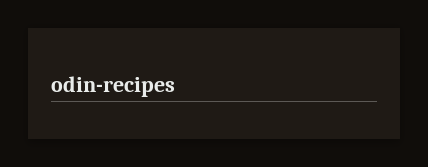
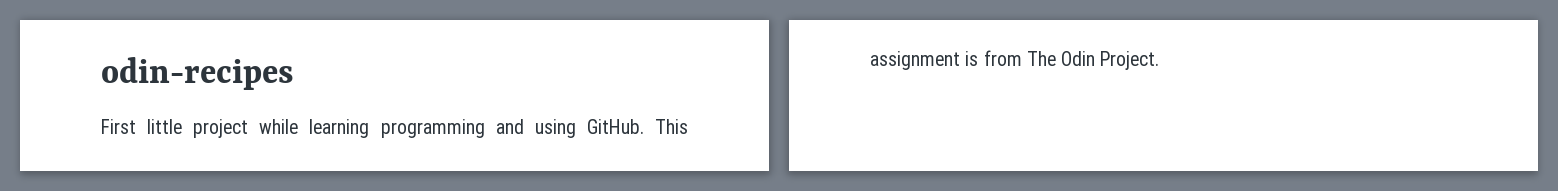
+ First little project while learning programming and using GitHub. This assignment is from The Odin Project.

